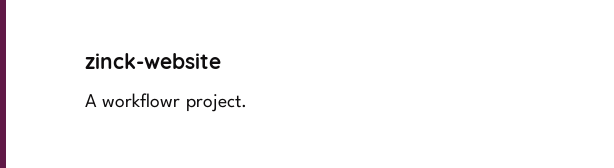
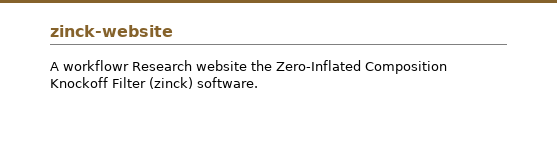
- A workflowr project.
+ A workflowr Research website the Zero-Inflated Composition Knockoff Filter (zinck) software.

